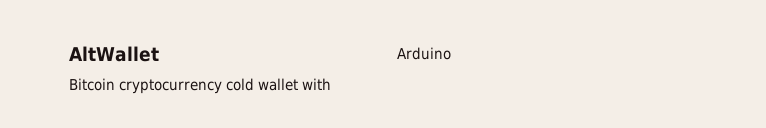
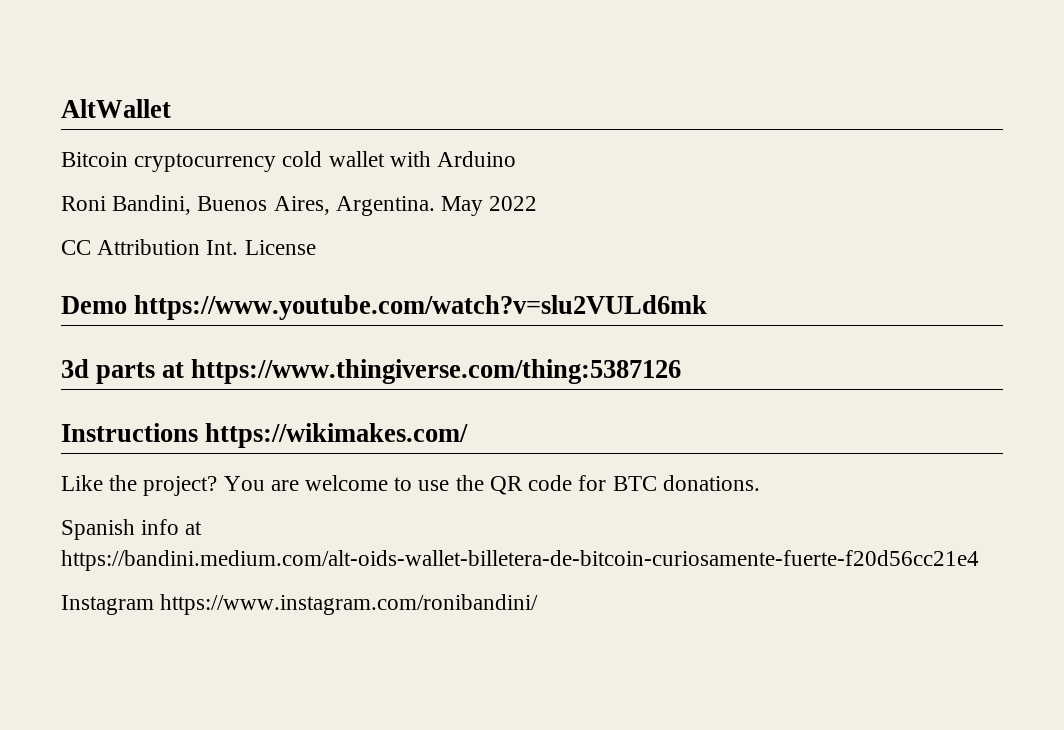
+ Roni Bandini, Buenos Aires, Argentina. May 2022
+ CC Attribution Int. License
+ Demo https://www.youtube.com/watch?v=slu2VULd6mk
+ 3d parts at https://www.thingiverse.com/thing:5387126
+ Instructions https://wikimakes.com/
+ Like the project? You are welcome to use the QR code for BTC donations.
+ Spanish info at https://bandini.medium.com/alt-oids-wallet-billetera-de-bitcoin-curiosamente-fuerte-f20d56cc21e4
+ Instagram https://www.instagram.com/ronibandini/

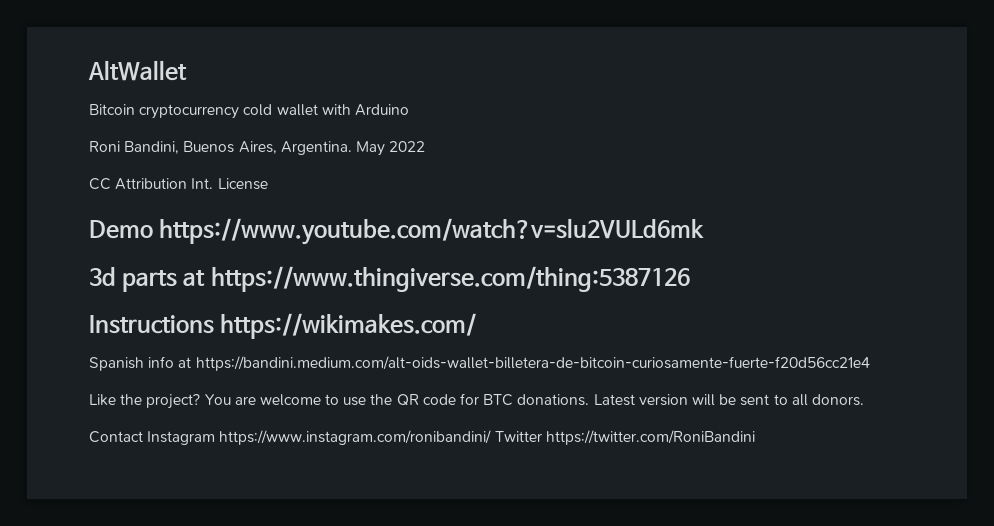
+ Spanish info at https://bandini.medium.com/alt-oids-wallet-billetera-de-bitcoin-curiosamente-fuerte-f20d56cc21e4
- You are welcome to use the QR code for BTC donations.
- Spanish info at https://bandini.medium.com/alt-oids-wallet-billetera-de-bitcoin-curiosamente-fuerte-f20d56cc21e4
- Instagram https://www.instagram.com/ronibandini/
+ You are welcome to use the QR code for BTC donations. Latest version will be sent to all donors.
+ Contact Instagram https://www.instagram.com/ronibandini/ Twitter https://twitter.com/RoniBandini

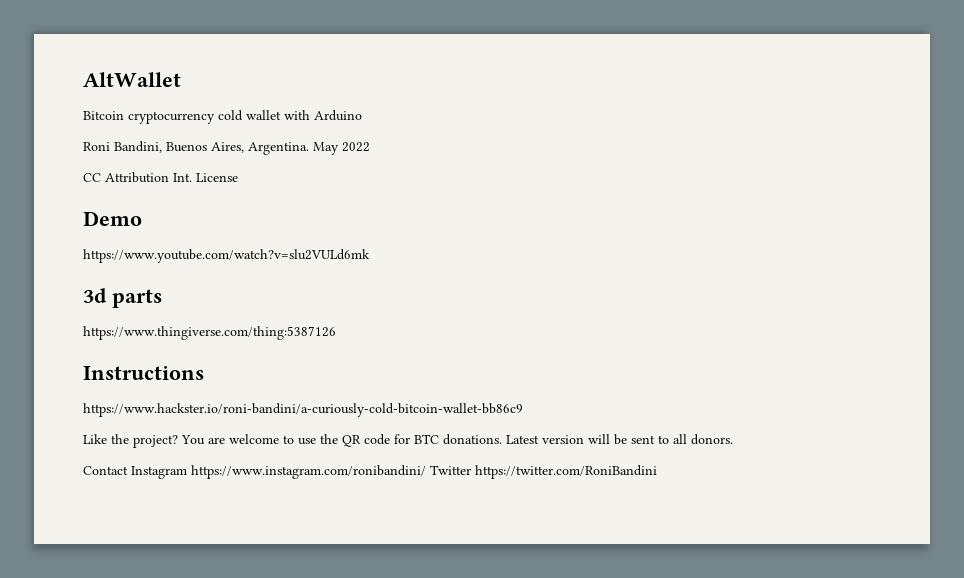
- Demo https://www.youtube.com/watch?v=slu2VULd6mk
+ Demo
+ https://www.youtube.com/watch?v=slu2VULd6mk
- 3d parts at https://www.thingiverse.com/thing:5387126
+ 3d parts
+ https://www.thingiverse.com/thing:5387126
- Instructions https://wikimakes.com/
- Spanish info at https://bandini.medium.com/alt-oids-wallet-billetera-de-bitcoin-curiosamente-fuerte-f20d56cc21e4
+ Instructions
+ https://www.hackster.io/roni-bandini/a-curiously-cold-bitcoin-wallet-bb86c9

